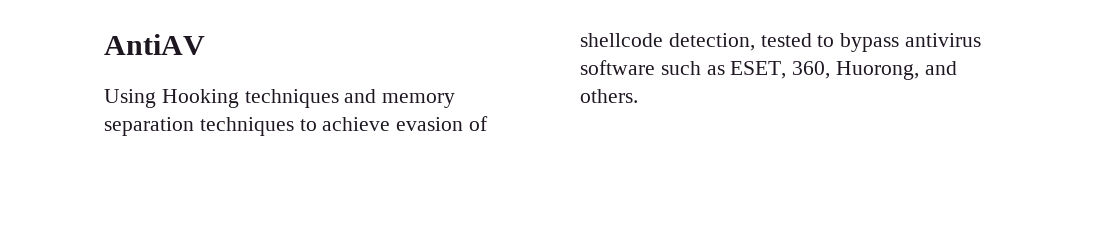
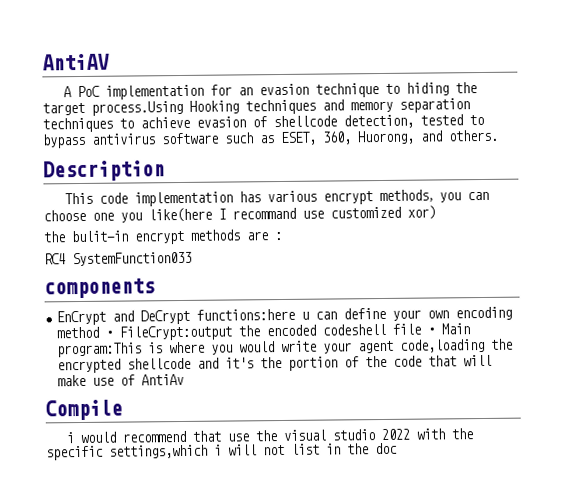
- Using Hooking techniques and memory separation techniques to achieve evasion of shellcode detection, tested to bypass antivirus software such as ESET, 360, Huorong, and others.
+ A PoC implementation for an evasion technique to hiding the target process.Using Hooking techniques and memory separation techniques to achieve evasion of shellcode detection, tested to bypass antivirus software such as ESET, 360, Huorong, and others.
+ Description
+ This code implementation has various encrypt methods，you can choose one you like(here I recommand use customized xor)
+ the bulit-in encrypt methods are :
+ RC4 SystemFunction033
+ components
+ EnCrypt and DeCrypt functions:here u can define your own encoding method • FileCrypt:output the encoded codeshell file • Main program:This is where you would write your agent code,loading the encrypted shellcode and it's the portion of the code that will make use of AntiAv
+ Compile
+ i would recommend that use the visual studio 2022 with the specific settings,which i will not list in the doc

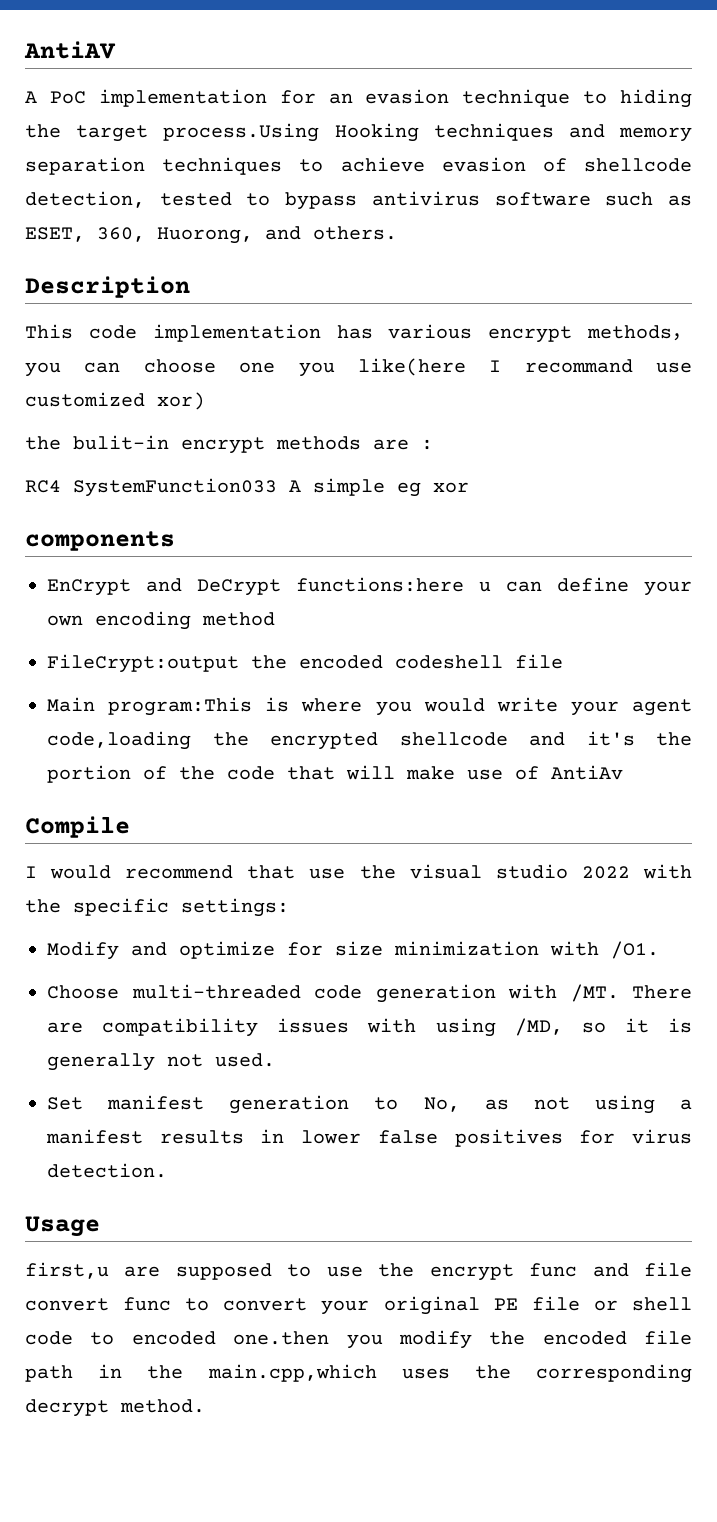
- RC4 SystemFunction033
+ RC4 SystemFunction033 A simple eg xor
- EnCrypt and DeCrypt functions:here u can define your own encoding method • FileCrypt:output the encoded codeshell file • Main program:This is where you would write your agent code,loading the encrypted shellcode and it's the portion of the code that will make use of AntiAv
+ EnCrypt and DeCrypt functions:here u can define your own encoding method
+ FileCrypt:output the encoded codeshell file
+ Main program:This is where you would write your agent code,loading the encrypted shellcode and it's the portion of the code that will make use of AntiAv
- i would recommend that use the visual studio 2022 with the specific settings,which i will not list in the doc
+ I would recommend that use the visual studio 2022 with the specific settings:
+ Modify and optimize for size minimization with /O1.
+ Choose multi-threaded code generation with /MT. There are compatibility issues with using /MD, so it is generally not used.
+ Set manifest generation to No, as not using a manifest results in lower false positives for virus detection.
+ Usage
+ first,u are supposed to use the encrypt func and file convert func to convert your original PE file or shell code to encoded one.then you modify the encoded file path in the main.cpp,which uses the corresponding decrypt method.

